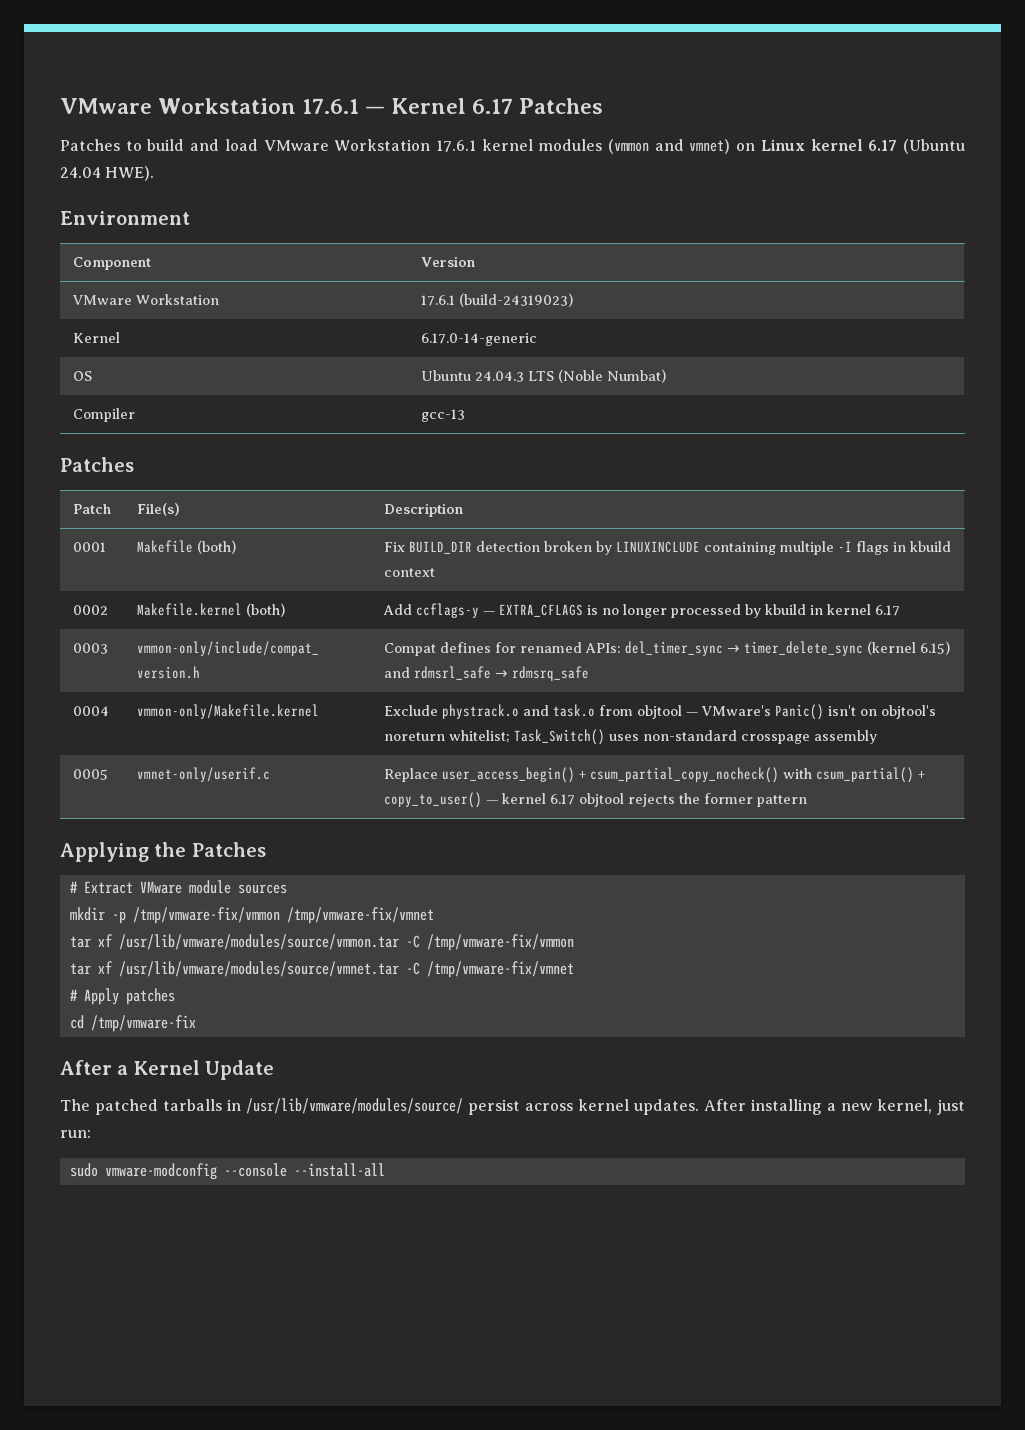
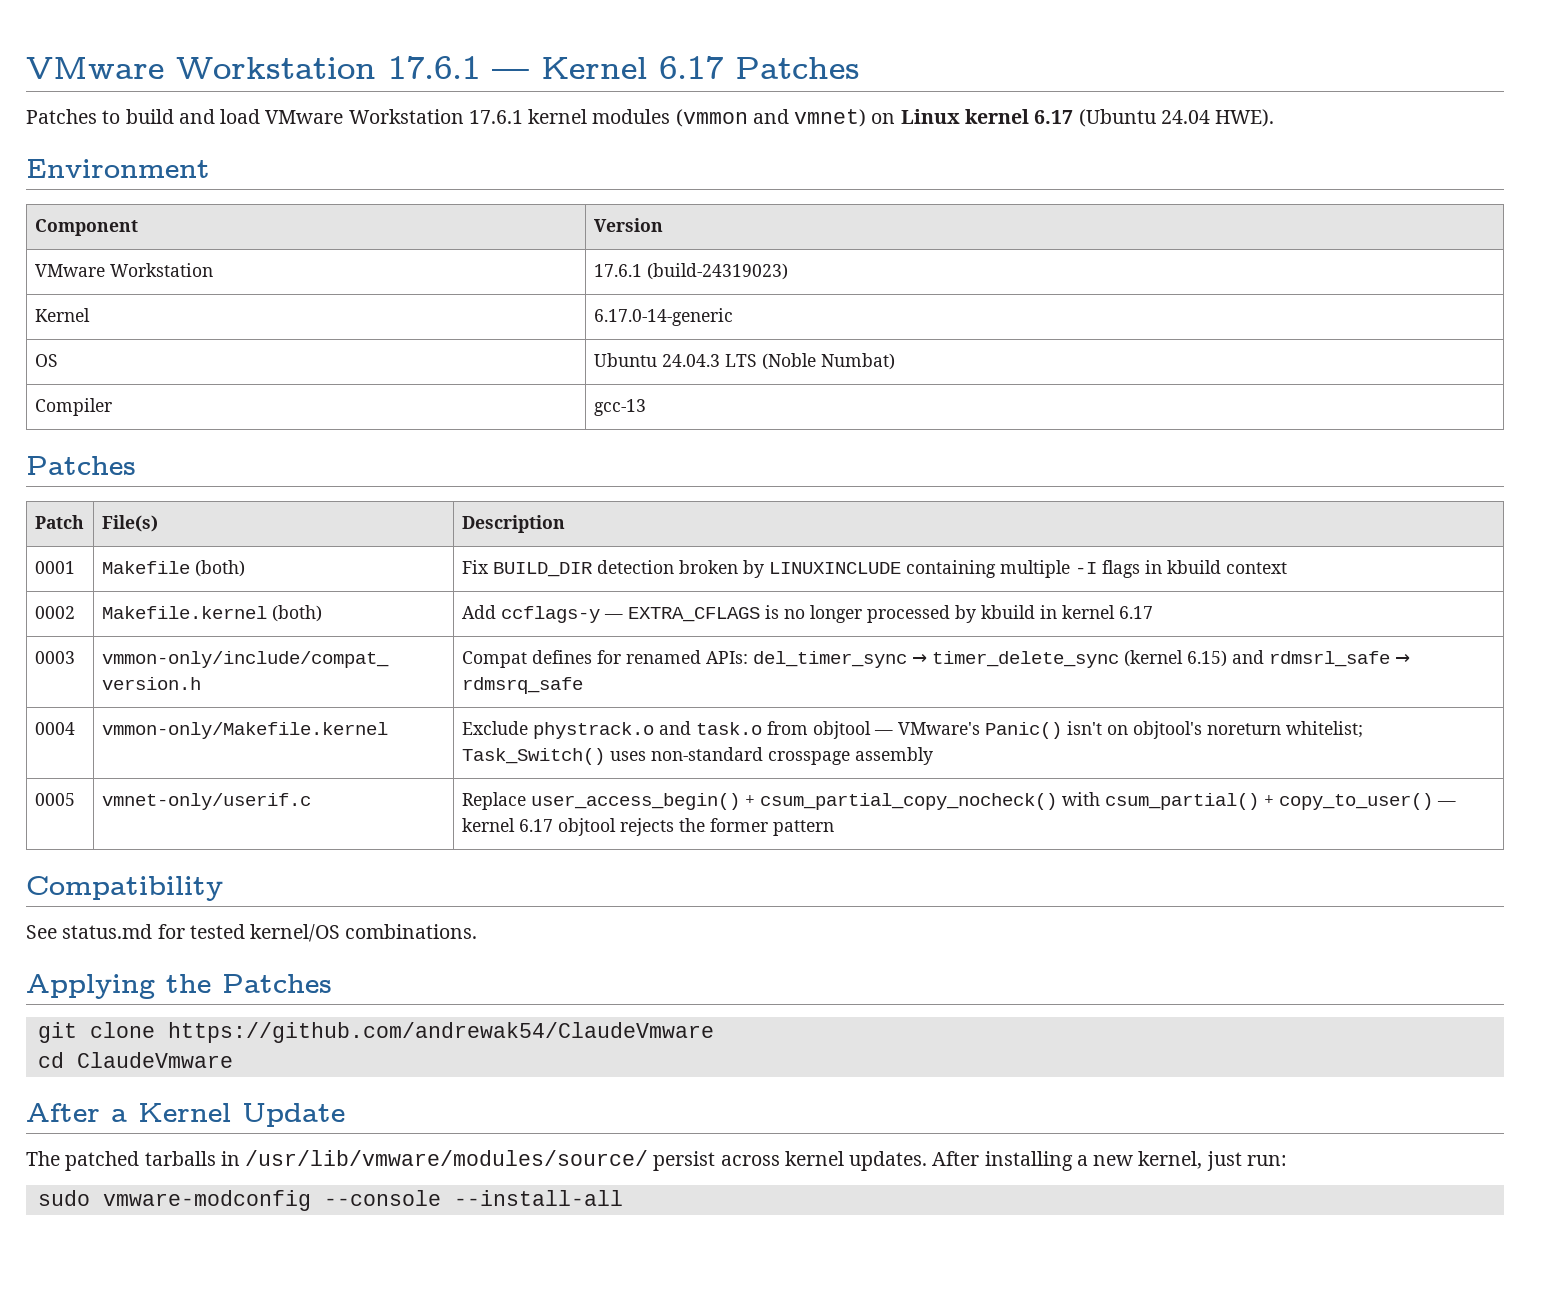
+ Compatibility
+ See status.md for tested kernel/OS combinations.
  Applying the Patches
- # Extract VMware module sources
- mkdir -p /tmp/vmware-fix/vmmon /tmp/vmware-fix/vmnet
- tar xf /usr/lib/vmware/modules/source/vmmon.tar -C /tmp/vmware-fix/vmmon
- tar xf /usr/lib/vmware/modules/source/vmnet.tar -C /tmp/vmware-fix/vmnet
- # Apply patches
+ git clone https://github.com/andrewak54/ClaudeVmware
- cd /tmp/vmware-fix
+ cd ClaudeVmware

